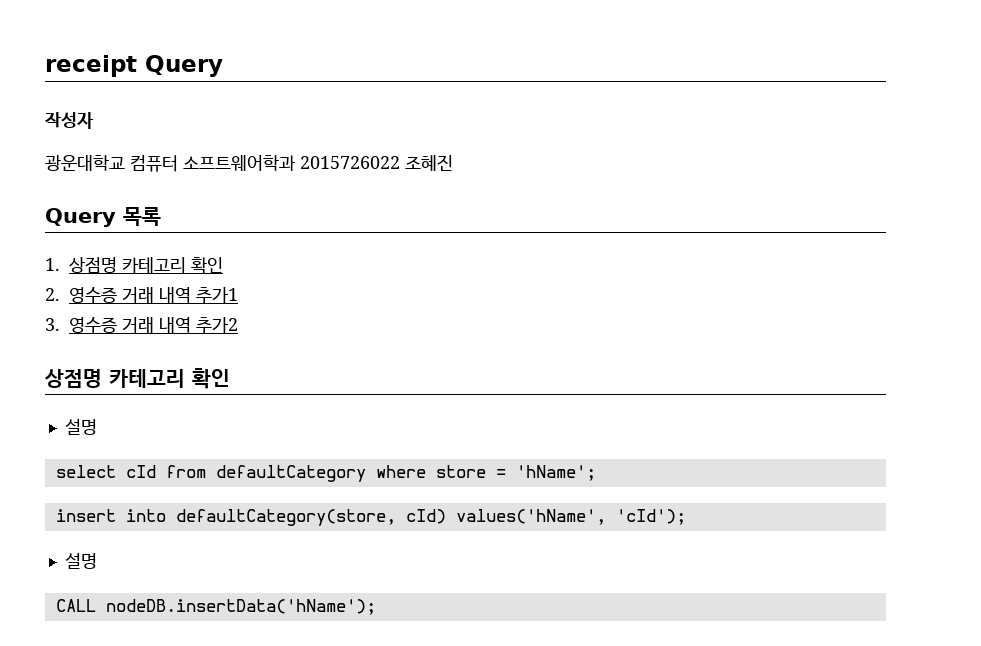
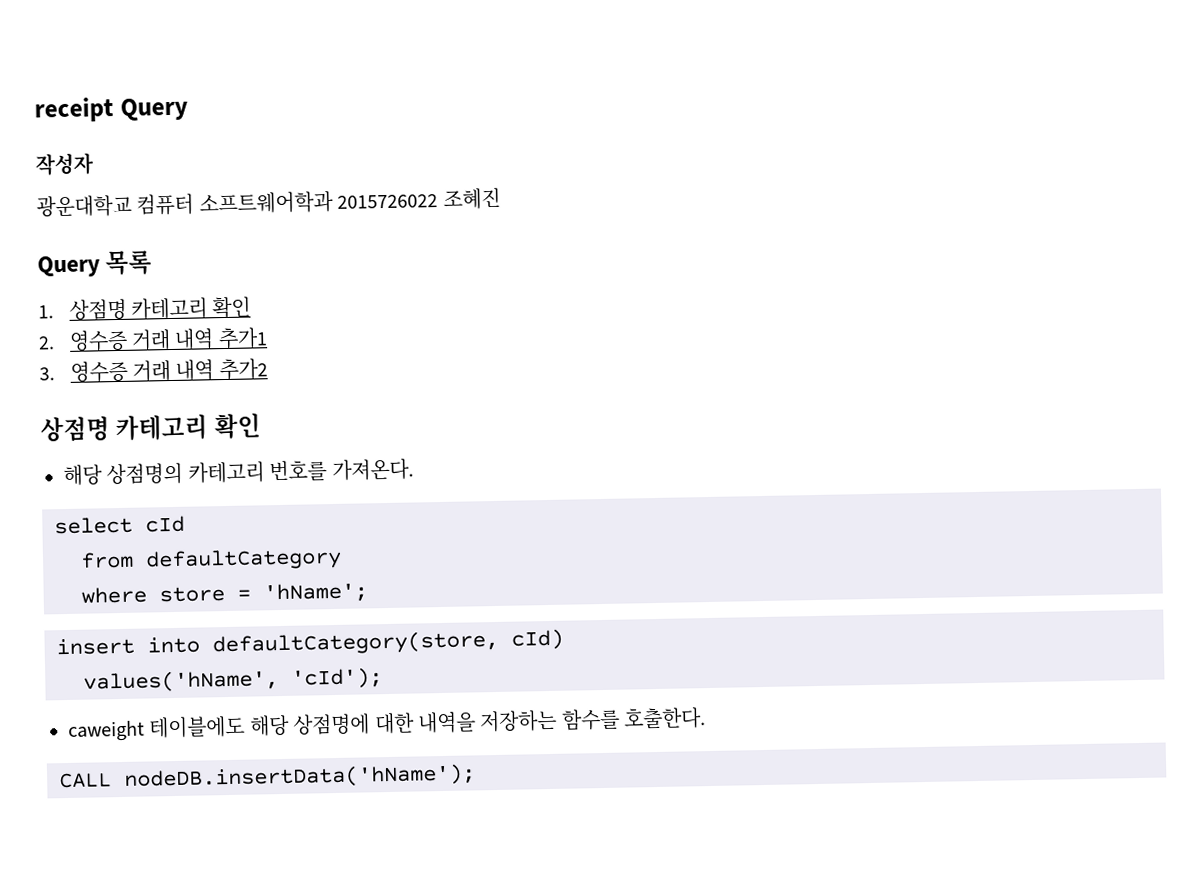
  3. 영수증 거래 내역 추가2
  상점명 카테고리 확인
- 설명
+ 해당 상점명의 카테고리 번호를 가져온다.
- select cId from defaultCategory where store = 'hName';
+ select cId
+ from defaultCategory
+ where store = 'hName';
- insert into defaultCategory(store, cId) values('hName', 'cId');
- 설명
+ insert into defaultCategory(store, cId)
+ values('hName', 'cId');
+ caweight 테이블에도 해당 상점명에 대한 내역을 저장하는 함수를 호출한다.

